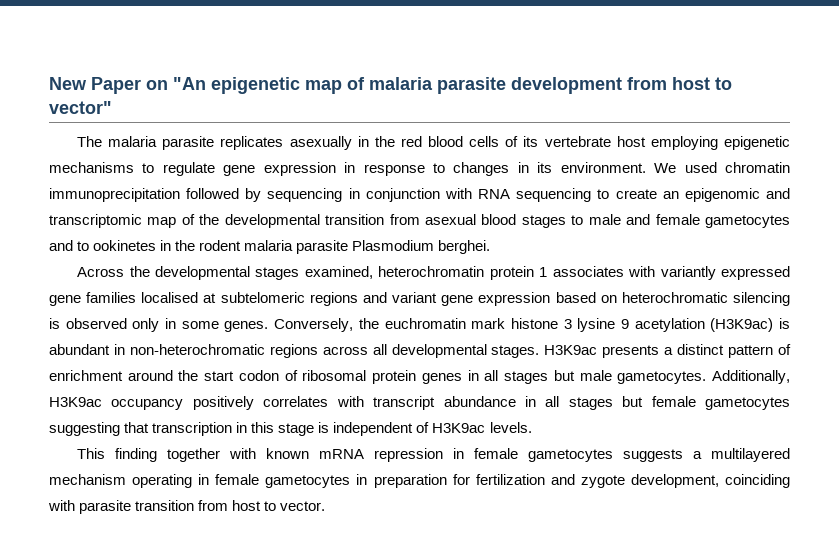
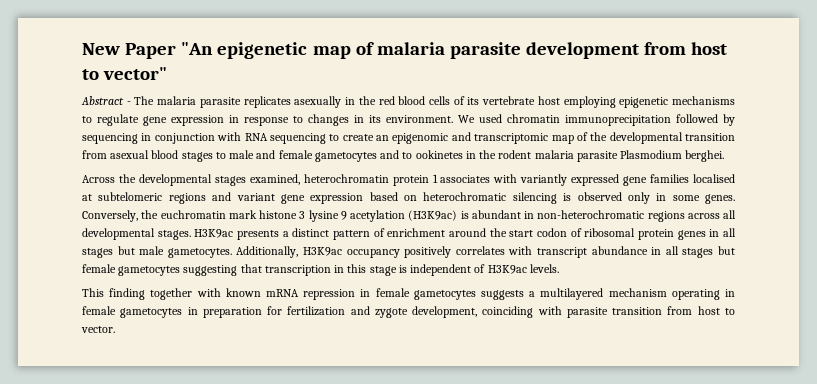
- New Paper on "An epigenetic map of malaria parasite development from host to vector"
+ New Paper "An epigenetic map of malaria parasite development from host to vector"
- The malaria parasite replicates asexually in the red blood cells of its vertebrate host employing epigenetic mechanisms to regulate gene expression in response to changes in its environment.
+ Abstract - The malaria parasite replicates asexually in the red blood cells of its vertebrate host employing epigenetic mechanisms to regulate gene expression in response to changes in its environment.

